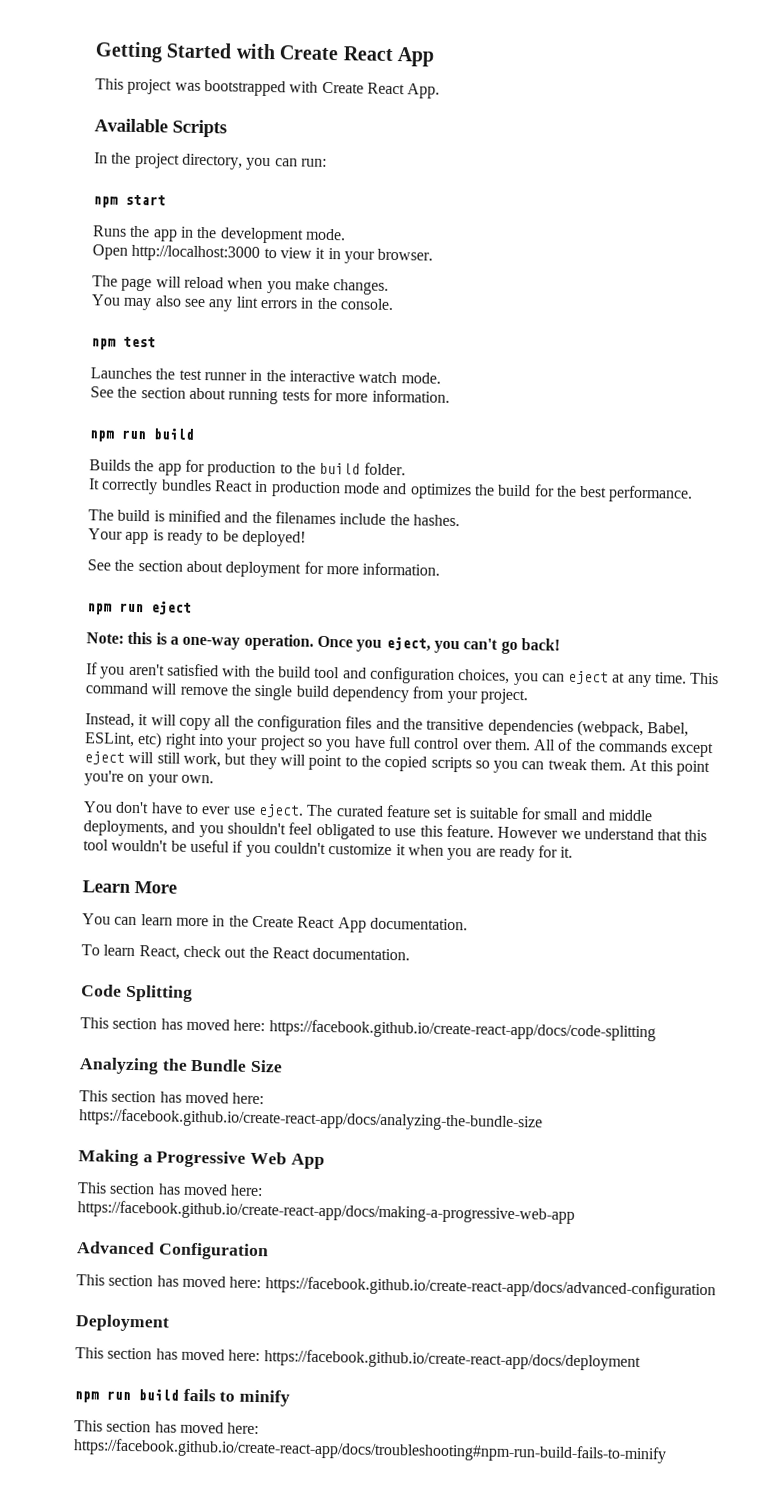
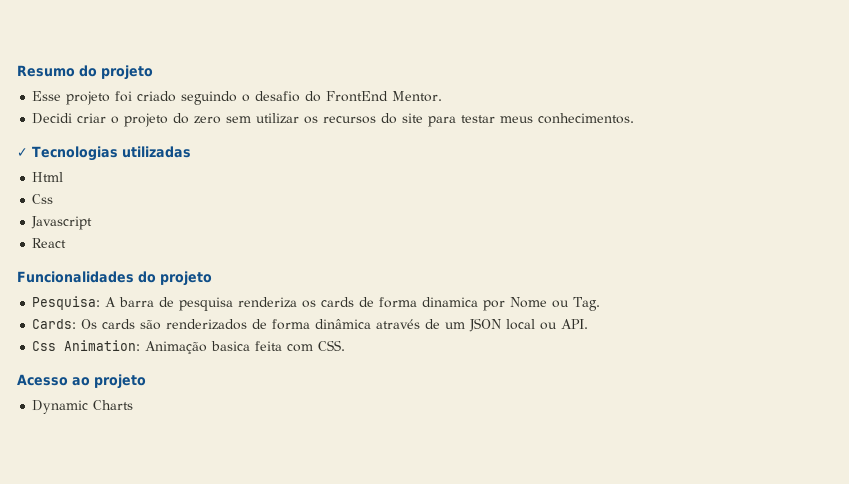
- Getting Started with Create React App
- This project was bootstrapped with Create React App.
- Available Scripts
- In the project directory, you can run:
- npm start
- Runs the app in the development mode.
- Open http://localhost:3000 to view it in your browser.
- The page will reload when you make changes.
- You may also see any lint errors in the console.
- npm test
- Launches the test runner in the interactive watch mode.
- See the section about running tests for more information.
- npm run build
- Builds the app for production to the build folder.
- It correctly bundles React in production mode and optimizes the build for the best performance.
- The build is minified and the filenames include the hashes.
- Your app is ready to be deployed!
- See the section about deployment for more information.
- npm run eject
- Note: this is a one-way operation. Once you eject, you can't go back!
- If you aren't satisfied with the build tool and configuration choices, you can eject at any time. This command will remove the single build dependency from your project.
- Instead, it will copy all the configuration files and the transitive dependencies (webpack, Babel, ESLint, etc) right into your project so you have full control over them. All of the commands except eject will still work, but they will point to the copied scripts so you can tweak them. At this point you're on your own.
- You don't have to ever use eject. The curated feature set is suitable for small and middle deployments, and you shouldn't feel obligated to use this feature. However we understand that this tool wouldn't be useful if you couldn't customize it when you are ready for it.
- Learn More
- You can learn more in the Create React App documentation.
- To learn React, check out the React documentation.
- Code Splitting
- This section has moved here: https://facebook.github.io/create-react-app/docs/code-splitting
- Analyzing the Bundle Size
- This section has moved here: https://facebook.github.io/create-react-app/docs/analyzing-the-bundle-size
- Making a Progressive Web App
- This section has moved here: https://facebook.github.io/create-react-app/docs/making-a-progressive-web-app
- Advanced Configuration
- This section has moved here: https://facebook.github.io/create-react-app/docs/advanced-configuration
- Deployment
- This section has moved here: https://facebook.github.io/create-react-app/docs/deployment
- npm run build fails to minify
- This section has moved here: https://facebook.github.io/create-react-app/docs/troubleshooting#npm-run-build-fails-to-minify
+ Resumo do projeto
+ Esse projeto foi criado seguindo o desafio do FrontEnd Mentor.
+ Decidi criar o projeto do zero sem utilizar os recursos do site para testar meus conhecimentos.
+ ✓ Tecnologias utilizadas
+ Html
+ Css
+ Javascript
+ React
+ Funcionalidades do projeto
+ Pesquisa: A barra de pesquisa renderiza os cards de forma dinamica por Nome ou Tag.
+ Cards: Os cards são renderizados de forma dinâmica através de um JSON local ou API.
+ Css Animation: Animação basica feita com CSS.
+ Acesso ao projeto
+ Dynamic Charts

